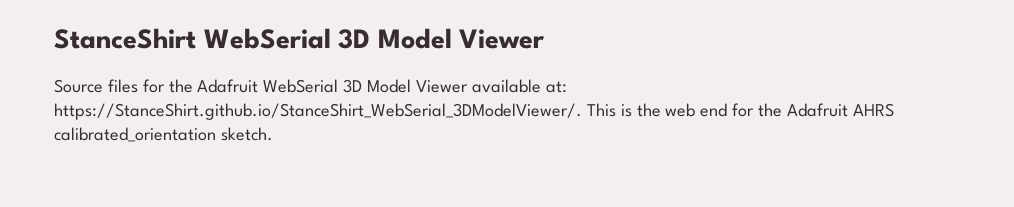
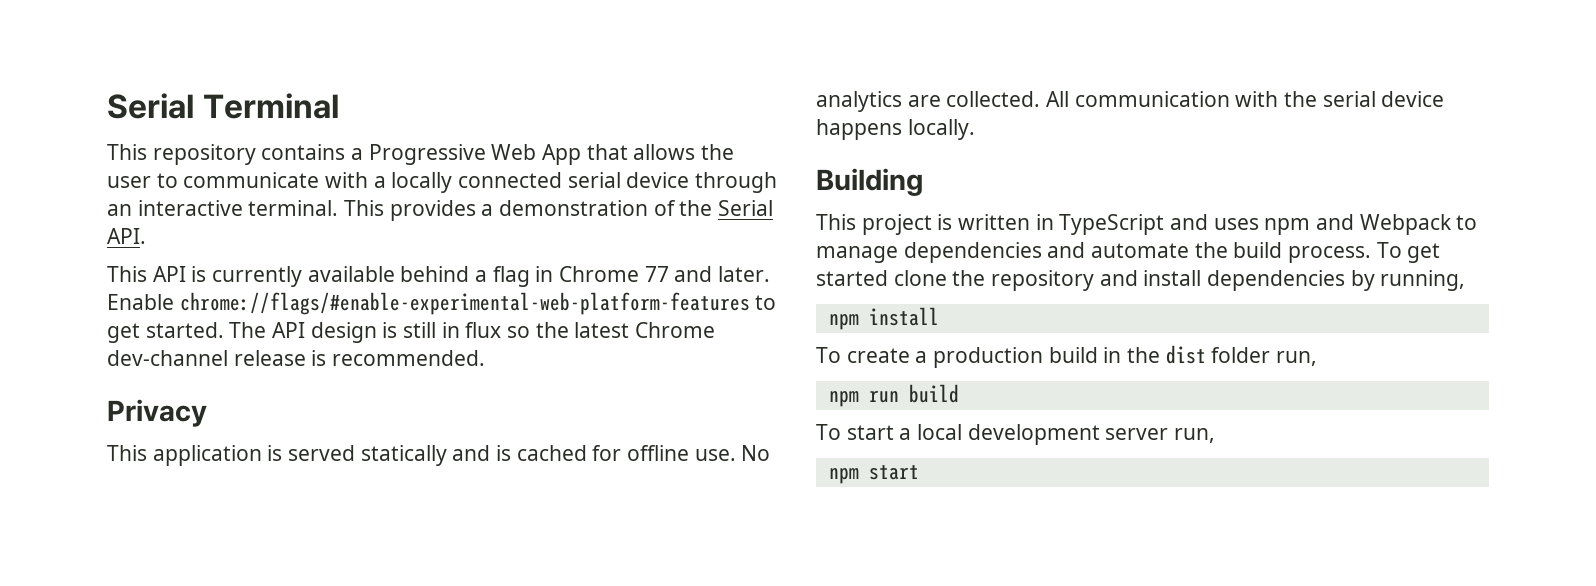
- StanceShirt WebSerial 3D Model Viewer
- Source files for the Adafruit WebSerial 3D Model Viewer available at: https://StanceShirt.github.io/StanceShirt_WebSerial_3DModelViewer/. This is the web end for the Adafruit AHRS calibrated_orientation sketch.
+ Serial Terminal
+ This repository contains a Progressive Web App that allows the user to communicate with a locally connected serial device through an interactive terminal. This provides a demonstration of the Serial API.
+ This API is currently available behind a flag in Chrome 77 and later. Enable chrome://flags/#enable-experimental-web-platform-features to get started. The API design is still in flux so the latest Chrome dev-channel release is recommended.
+ Privacy
+ This application is served statically and is cached for offline use. No analytics are collected. All communication with the serial device happens locally.
+ Building
+ This project is written in TypeScript and uses npm and Webpack to manage dependencies and automate the build process. To get started clone the repository and install dependencies by running,
+ npm install
+ To create a production build in the dist folder run,
+ npm run build
+ To start a local development server run,
+ npm start

